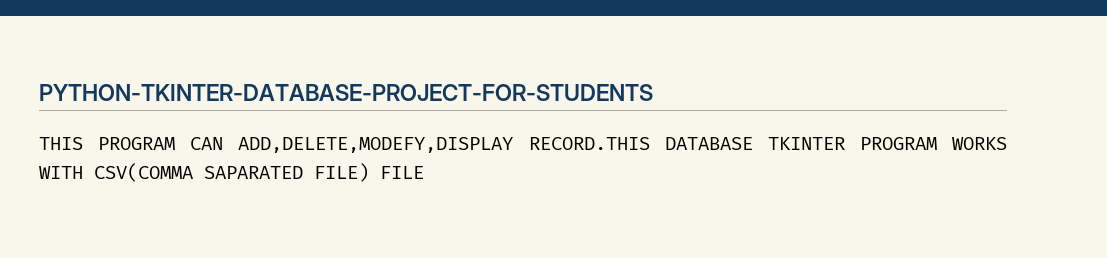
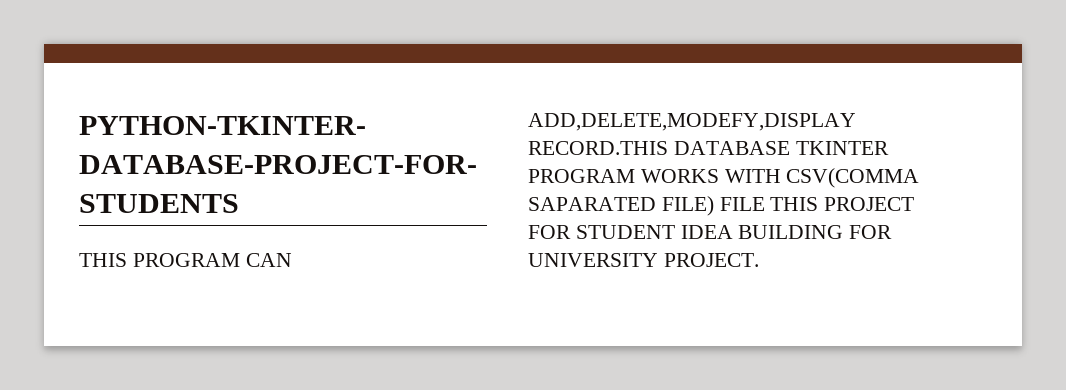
- THIS PROGRAM CAN ADD,DELETE,MODEFY,DISPLAY RECORD.THIS DATABASE TKINTER PROGRAM WORKS WITH CSV(COMMA SAPARATED FILE) FILE
+ THIS PROGRAM CAN ADD,DELETE,MODEFY,DISPLAY RECORD.THIS DATABASE TKINTER PROGRAM WORKS WITH CSV(COMMA SAPARATED FILE) FILE THIS PROJECT FOR STUDENT IDEA BUILDING FOR UNIVERSITY PROJECT.

